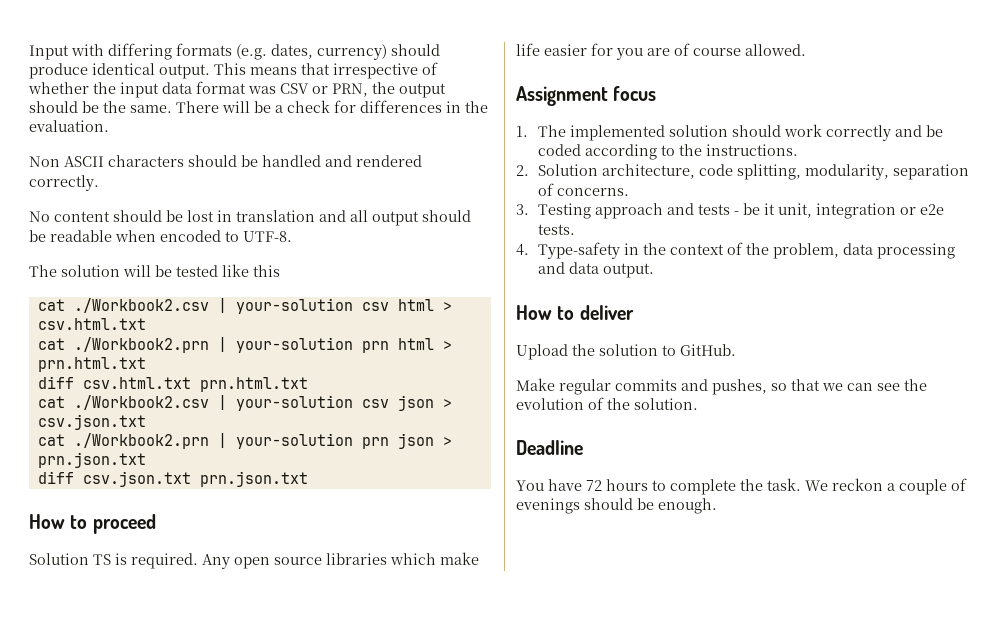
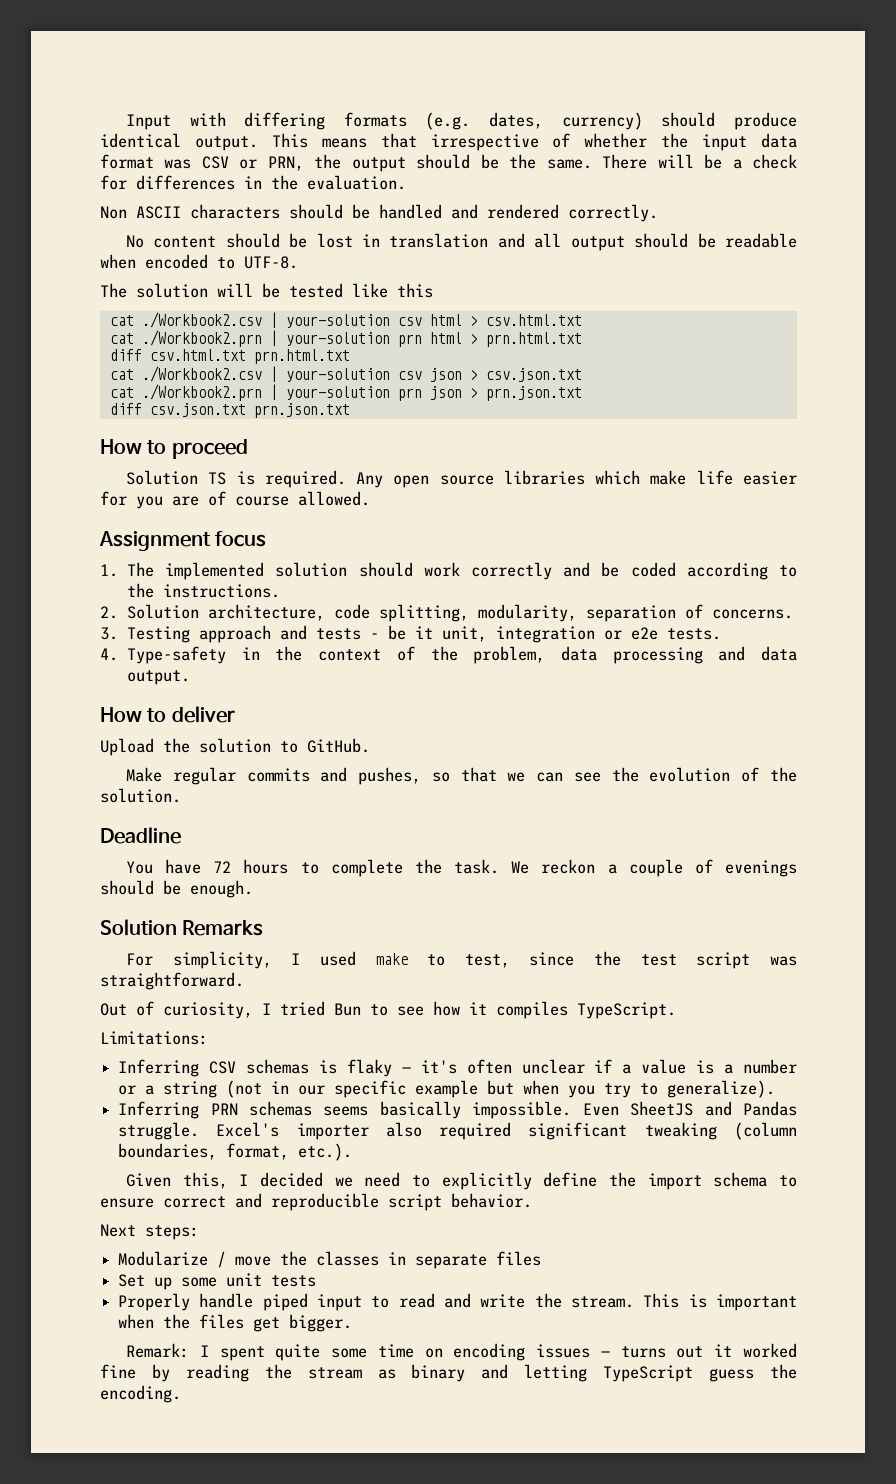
+ Solution Remarks
+ For simplicity, I used make to test, since the test script was straightforward.
+ Out of curiosity, I tried Bun to see how it compiles TypeScript.
+ Limitations:
+ Inferring CSV schemas is flaky — it's often unclear if a value is a number or a string (not in our specific example but when you try to generalize).
+ Inferring PRN schemas seems basically impossible. Even SheetJS and Pandas struggle. Excel's importer also required significant tweaking (column boundaries, format, etc.).
+ Given this, I decided we need to explicitly define the import schema to ensure correct and reproducible script behavior.
+ Next steps:
+ Modularize / move the classes in separate files
+ Set up some unit tests
+ Properly handle piped input to read and write the stream. This is important when the files get bigger.
+ Remark: I spent quite some time on encoding issues — turns out it worked fine by reading the stream as binary and letting TypeScript guess the encoding.

